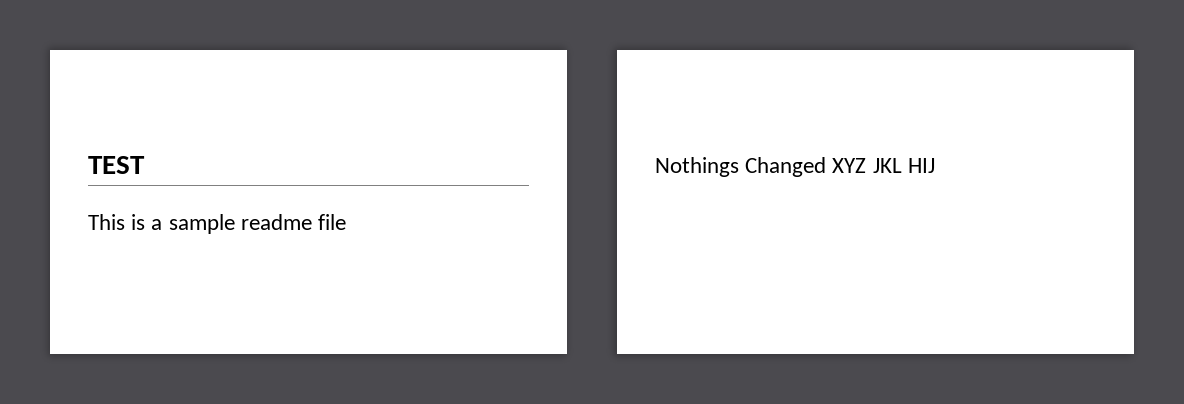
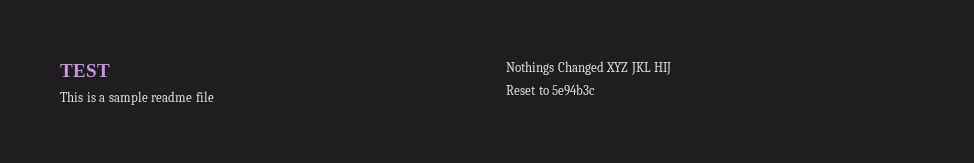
+ Reset to 5e94b3c

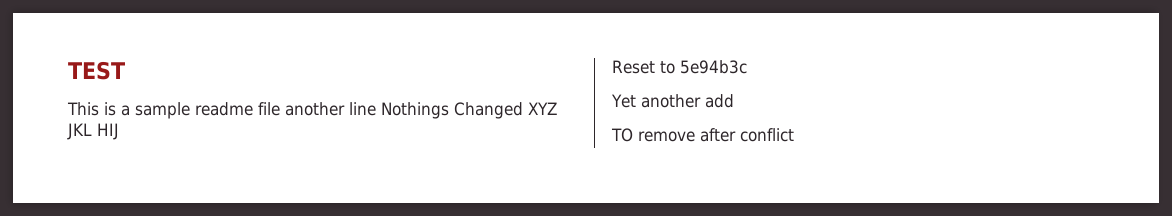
- This is a sample readme file
- Nothings Changed XYZ JKL HIJ
+ This is a sample readme file another line Nothings Changed XYZ JKL HIJ
+ Yet another add
+ TO remove after conflict

